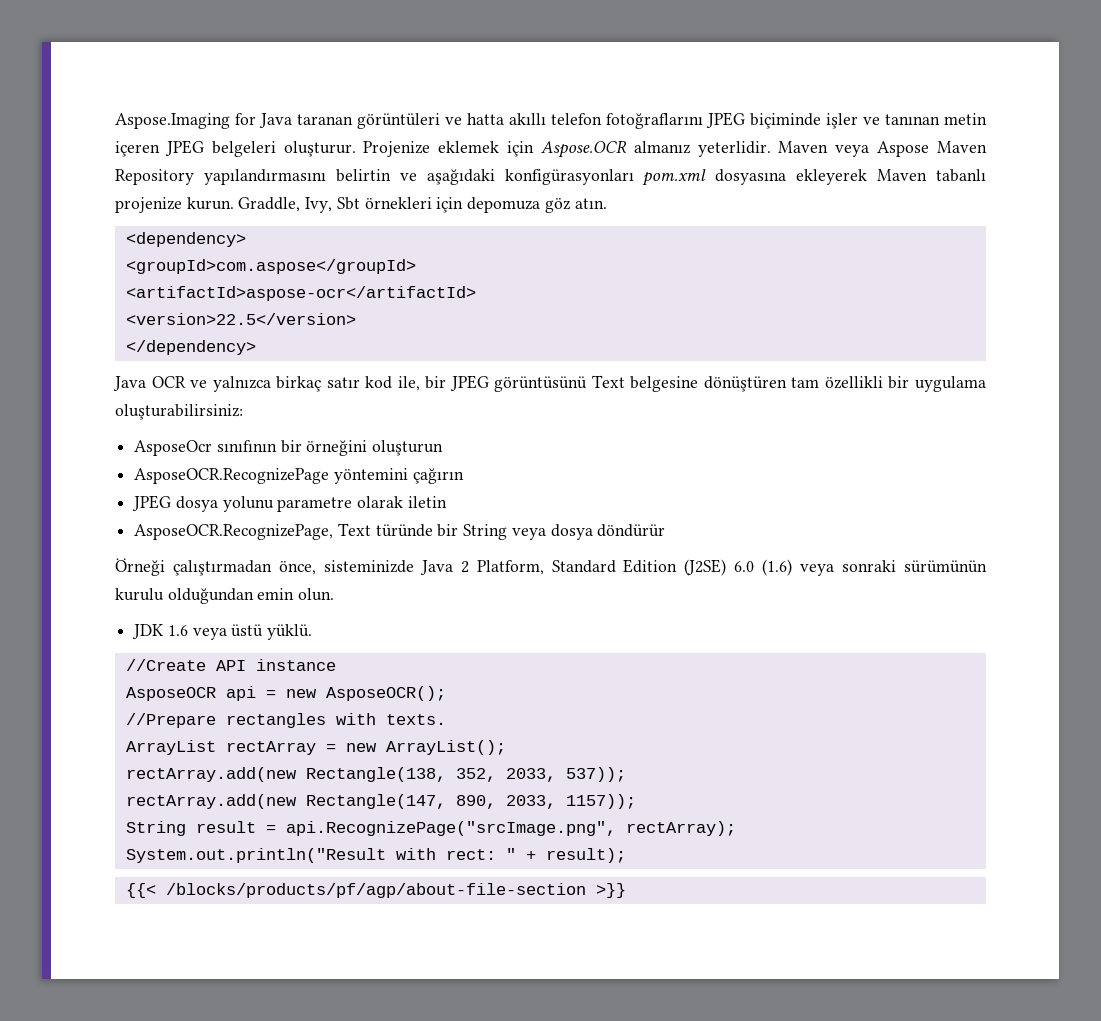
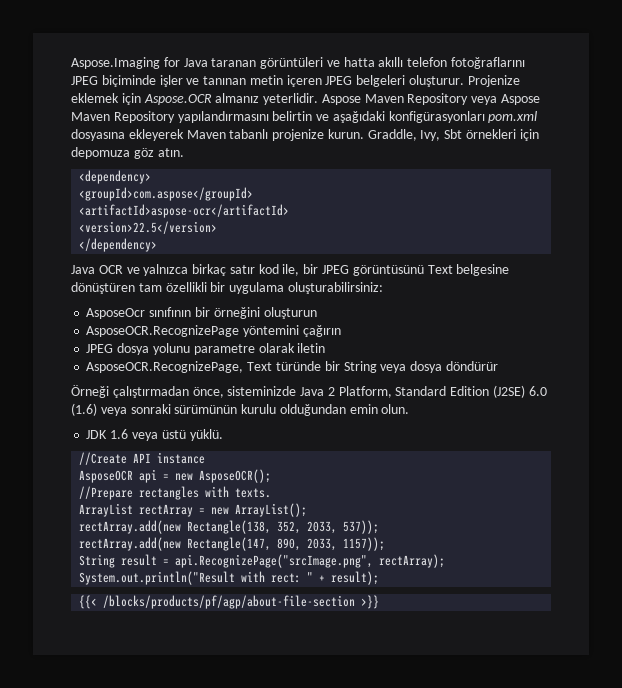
- Maven veya Aspose Maven Repository yapılandırmasını belirtin ve aşağıdaki konfigürasyonları pom.xml dosyasına ekleyerek Maven tabanlı projenize kurun.
+ Aspose Maven Repository veya Aspose Maven Repository yapılandırmasını belirtin ve aşağıdaki konfigürasyonları pom.xml dosyasına ekleyerek Maven tabanlı projenize kurun.

